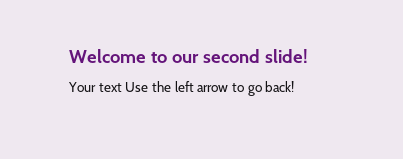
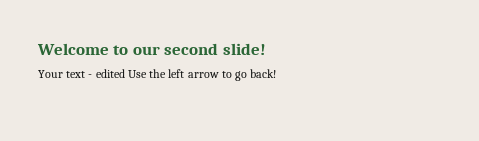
- Your text Use the left arrow to go back!
+ Your text - edited Use the left arrow to go back!

